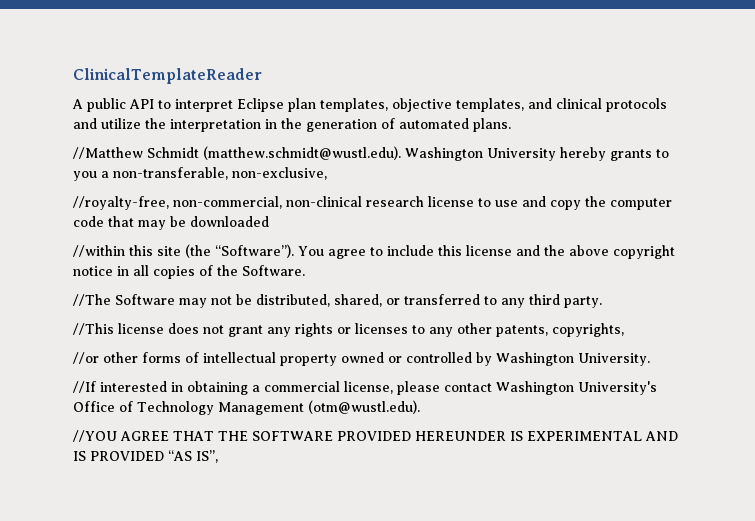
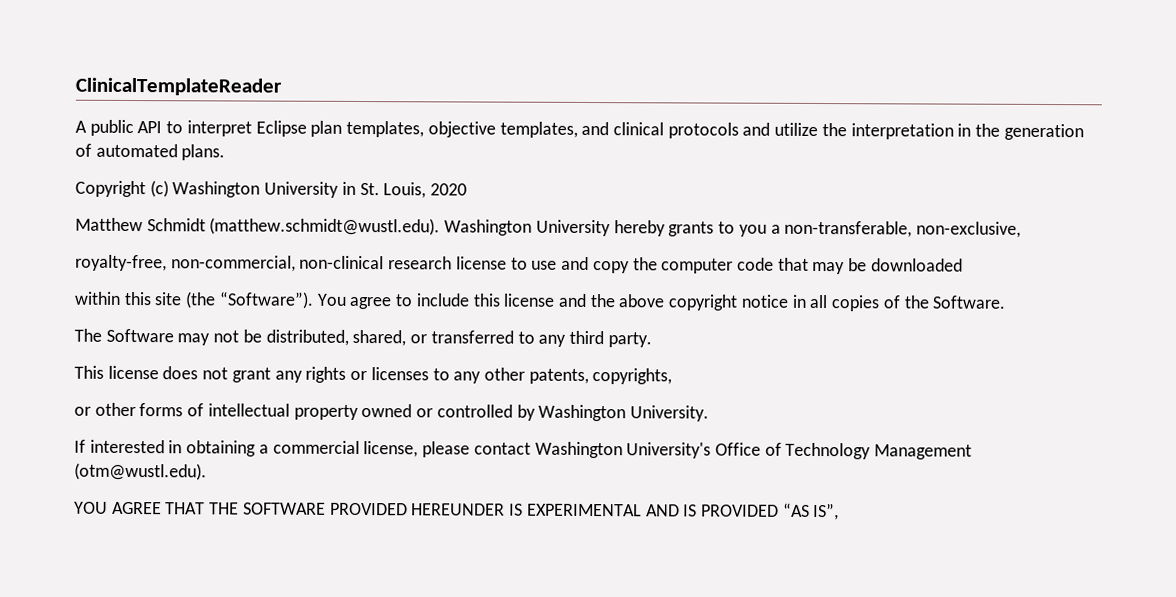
- //Matthew Schmidt (matthew.schmidt@wustl.edu). Washington University hereby grants to you a non-transferable, non-exclusive,
+ Copyright (c) Washington University in St. Louis, 2020
+ Matthew Schmidt (matthew.schmidt@wustl.edu). Washington University hereby grants to you a non-transferable, non-exclusive,
- //royalty-free, non-commercial, non-clinical research license to use and copy the computer code that may be downloaded
+ royalty-free, non-commercial, non-clinical research license to use and copy the computer code that may be downloaded
- //within this site (the “Software”).
+ within this site (the “Software”).
- //The Software may not be distributed, shared, or transferred to any third party.
+ The Software may not be distributed, shared, or transferred to any third party.
- //This license does not grant any rights or licenses to any other patents, copyrights,
+ This license does not grant any rights or licenses to any other patents, copyrights,
- //or other forms of intellectual property owned or controlled by Washington University.
+ or other forms of intellectual property owned or controlled by Washington University.
- //If interested in obtaining a commercial license, please contact Washington University's Office of Technology Management (otm@wustl.edu).
+ If interested in obtaining a commercial license, please contact Washington University's Office of Technology Management (otm@wustl.edu).
- //YOU AGREE THAT THE SOFTWARE PROVIDED HEREUNDER IS EXPERIMENTAL AND IS PROVIDED “AS IS”,
+ YOU AGREE THAT THE SOFTWARE PROVIDED HEREUNDER IS EXPERIMENTAL AND IS PROVIDED “AS IS”,

